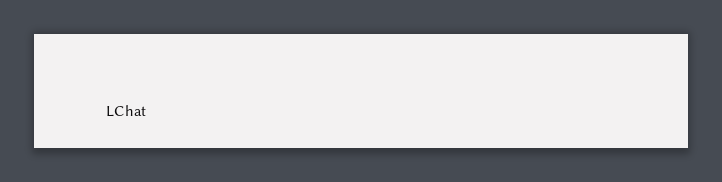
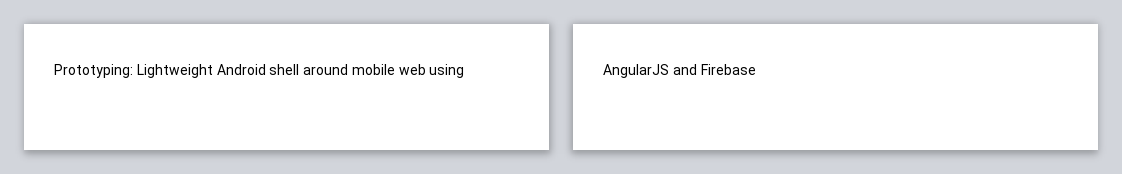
- LChat
+ Prototyping: Lightweight Android shell around mobile web using AngularJS and Firebase

